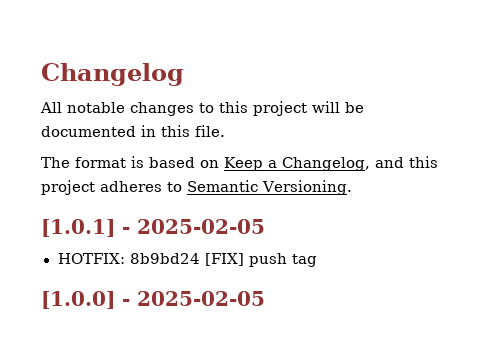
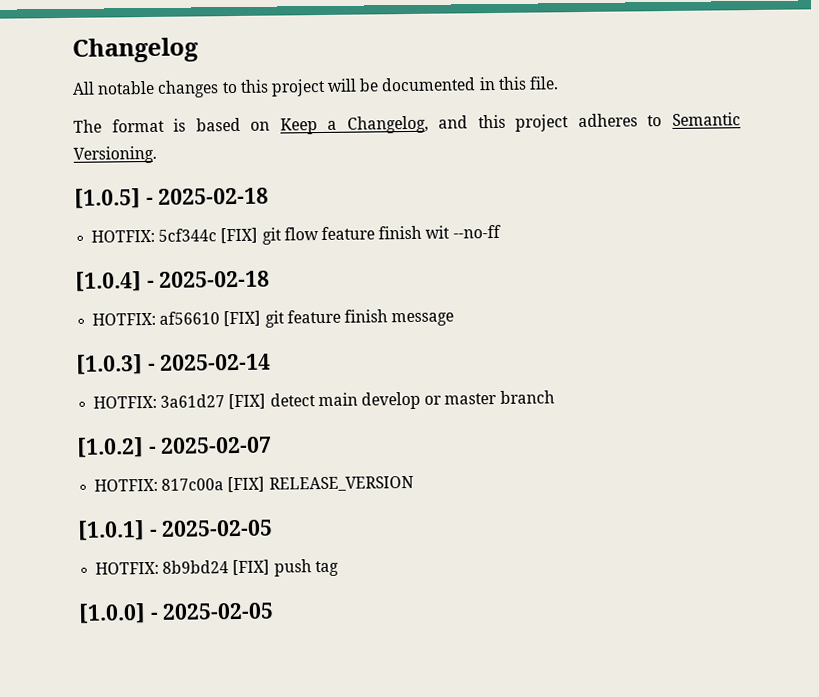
+ [1.0.5] - 2025-02-18
+ HOTFIX: 5cf344c [FIX] git flow feature finish wit --no-ff
+ [1.0.4] - 2025-02-18
+ HOTFIX: af56610 [FIX] git feature finish message
+ [1.0.3] - 2025-02-14
+ HOTFIX: 3a61d27 [FIX] detect main develop or master branch
+ [1.0.2] - 2025-02-07
+ HOTFIX: 817c00a [FIX] RELEASE_VERSION

